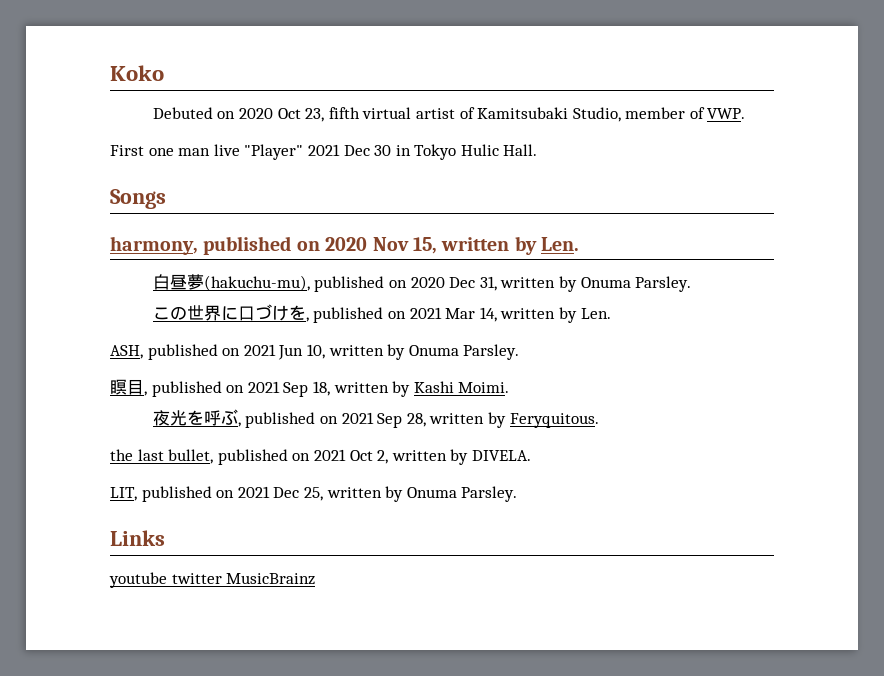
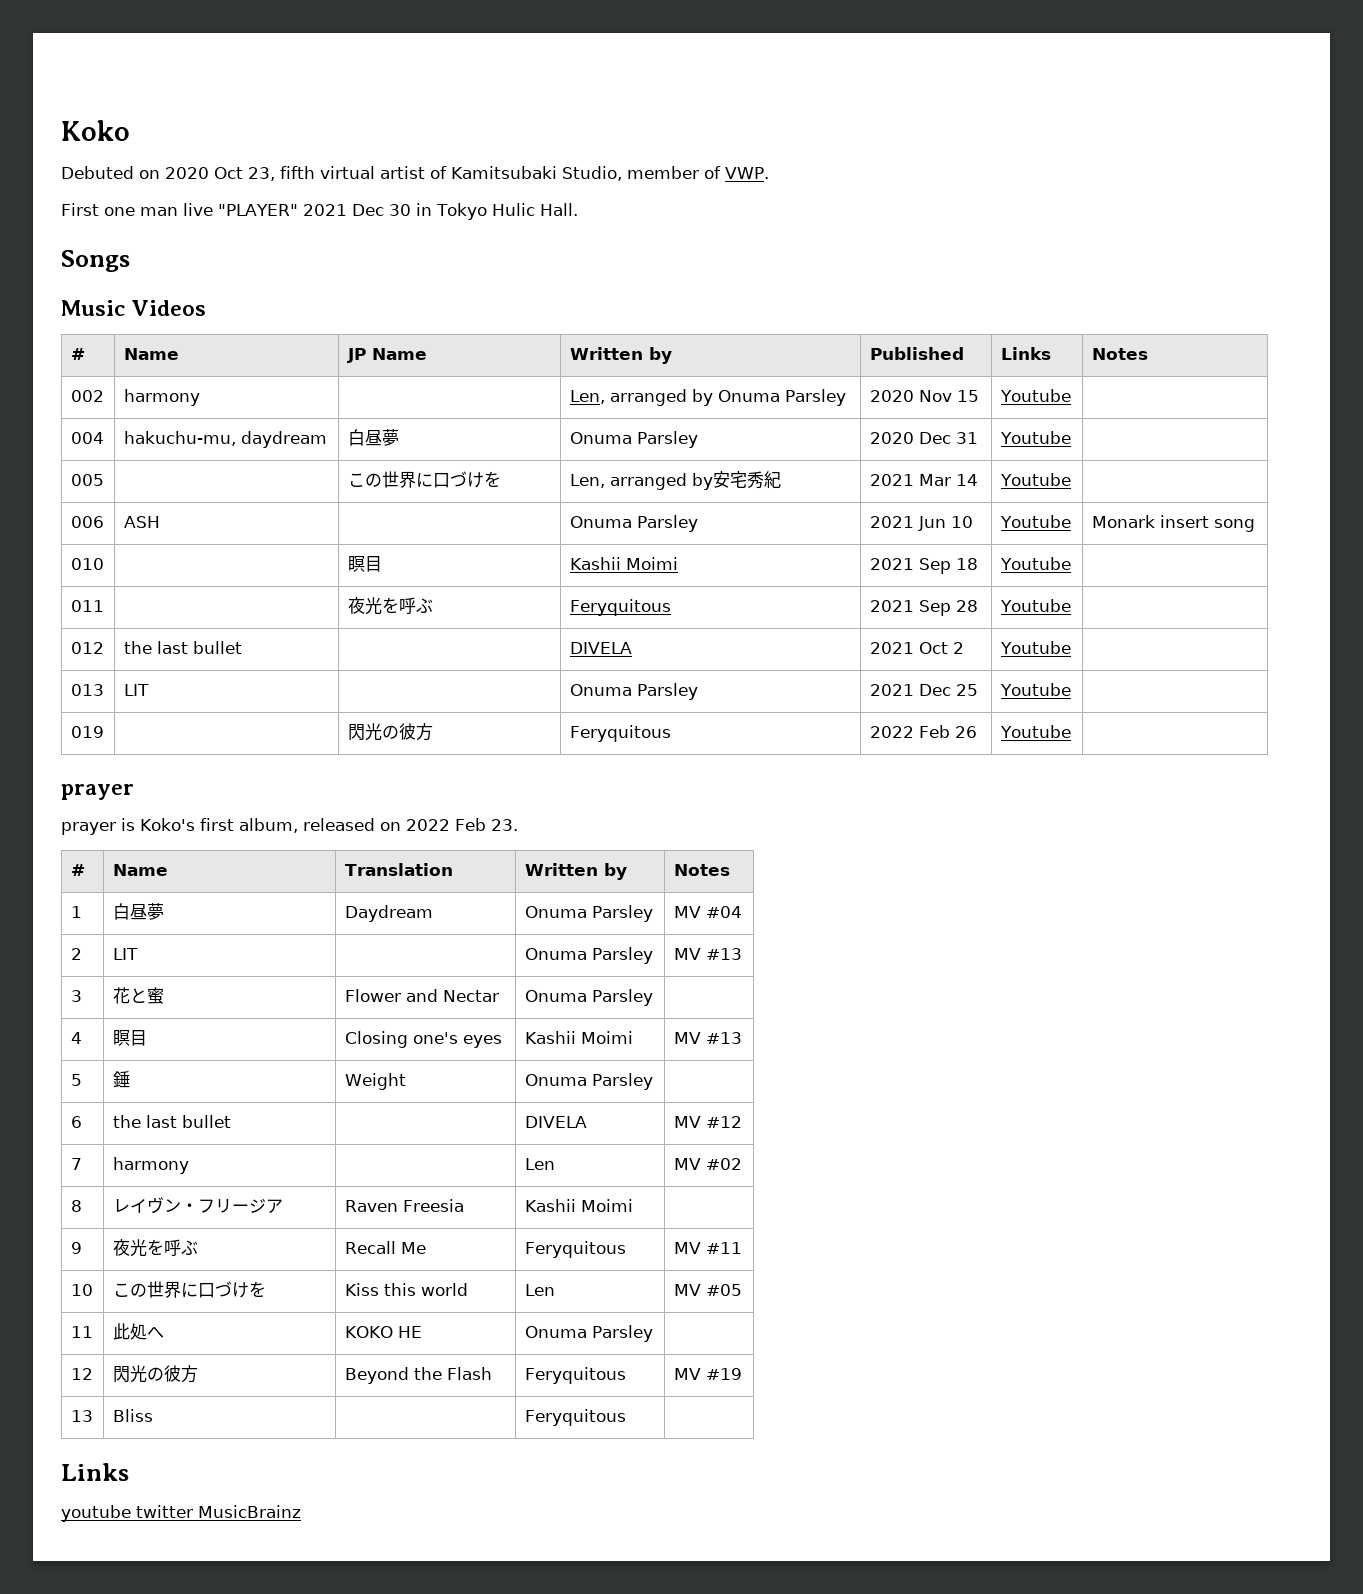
- First one man live "Player" 2021 Dec 30 in Tokyo Hulic Hall.
+ First one man live "PLAYER" 2021 Dec 30 in Tokyo Hulic Hall.
- harmony, published on 2020 Nov 15, written by Len.
- 白昼夢(hakuchu-mu), published on 2020 Dec 31, written by Onuma Parsley.
- この世界に口づけを, published on 2021 Mar 14, written by Len.
- ASH, published on 2021 Jun 10, written by Onuma Parsley.
- 瞑目, published on 2021 Sep 18, written by Kashi Moimi.
- 夜光を呼ぶ, published on 2021 Sep 28, written by Feryquitous.
- the last bullet, published on 2021 Oct 2, written by DIVELA.
- LIT, published on 2021 Dec 25, written by Onuma Parsley.
+ Music Videos
+ # | Name | JP Name | Written by | Published | Links | Notes
+ 002 | harmony | | Len, arranged by Onuma Parsley | 2020 Nov 15 | Youtube |
+ 004 | hakuchu-mu, daydream | 白昼夢 | Onuma Parsley | 2020 Dec 31 | Youtube |
+ 005 | | この世界に口づけを | Len, arranged by安宅秀紀 | 2021 Mar 14 | Youtube |
+ 006 | ASH | | Onuma Parsley | 2021 Jun 10 | Youtube | Monark insert song
+ 010 | | 瞑目 | Kashii Moimi | 2021 Sep 18 | Youtube |
+ 011 | | 夜光を呼ぶ | Feryquitous | 2021 Sep 28 | Youtube |
+ 012 | the last bullet | | DIVELA | 2021 Oct 2 | Youtube |
+ 013 | LIT | | Onuma Parsley | 2021 Dec 25 | Youtube |
+ 019 | | 閃光の彼方 | Feryquitous | 2022 Feb 26 | Youtube |
+ prayer
+ prayer is Koko's first album, released on 2022 Feb 23.
+ # | Name | Translation | Written by | Notes
+ 1 | 白昼夢 | Daydream | Onuma Parsley | MV #04
+ 2 | LIT | | Onuma Parsley | MV #13
+ 3 | 花と蜜 | Flower and Nectar | Onuma Parsley |
+ 4 | 瞑目 | Closing one's eyes | Kashii Moimi | MV #13
+ 5 | 錘 | Weight | Onuma Parsley |
+ 6 | the last bullet | | DIVELA | MV #12
+ 7 | harmony | | Len | MV #02
+ 8 | レイヴン・フリージア | Raven Freesia | Kashii Moimi |
+ 9 | 夜光を呼ぶ | Recall Me | Feryquitous | MV #11
+ 10 | この世界に口づけを | Kiss this world | Len | MV #05
+ 11 | 此処へ | KOKO HE | Onuma Parsley |
+ 12 | 閃光の彼方 | Beyond the Flash | Feryquitous | MV #19
+ 13 | Bliss | | Feryquitous |

